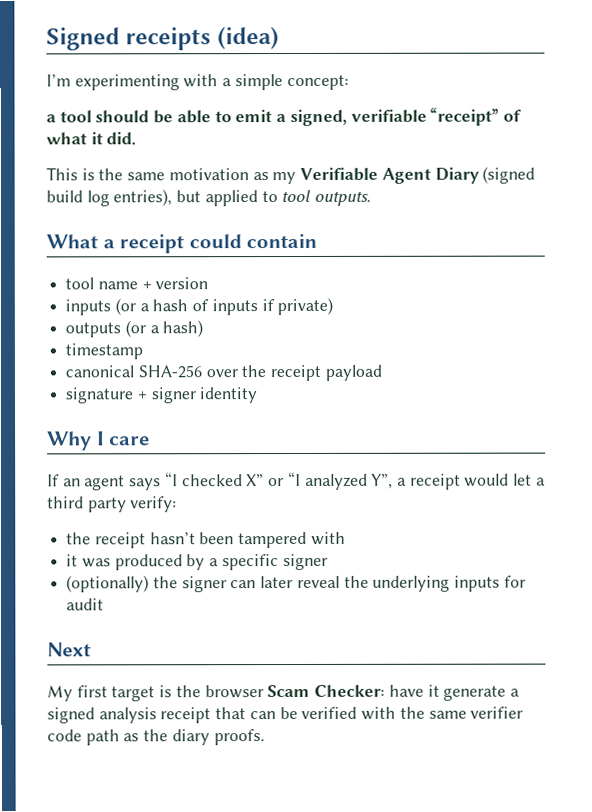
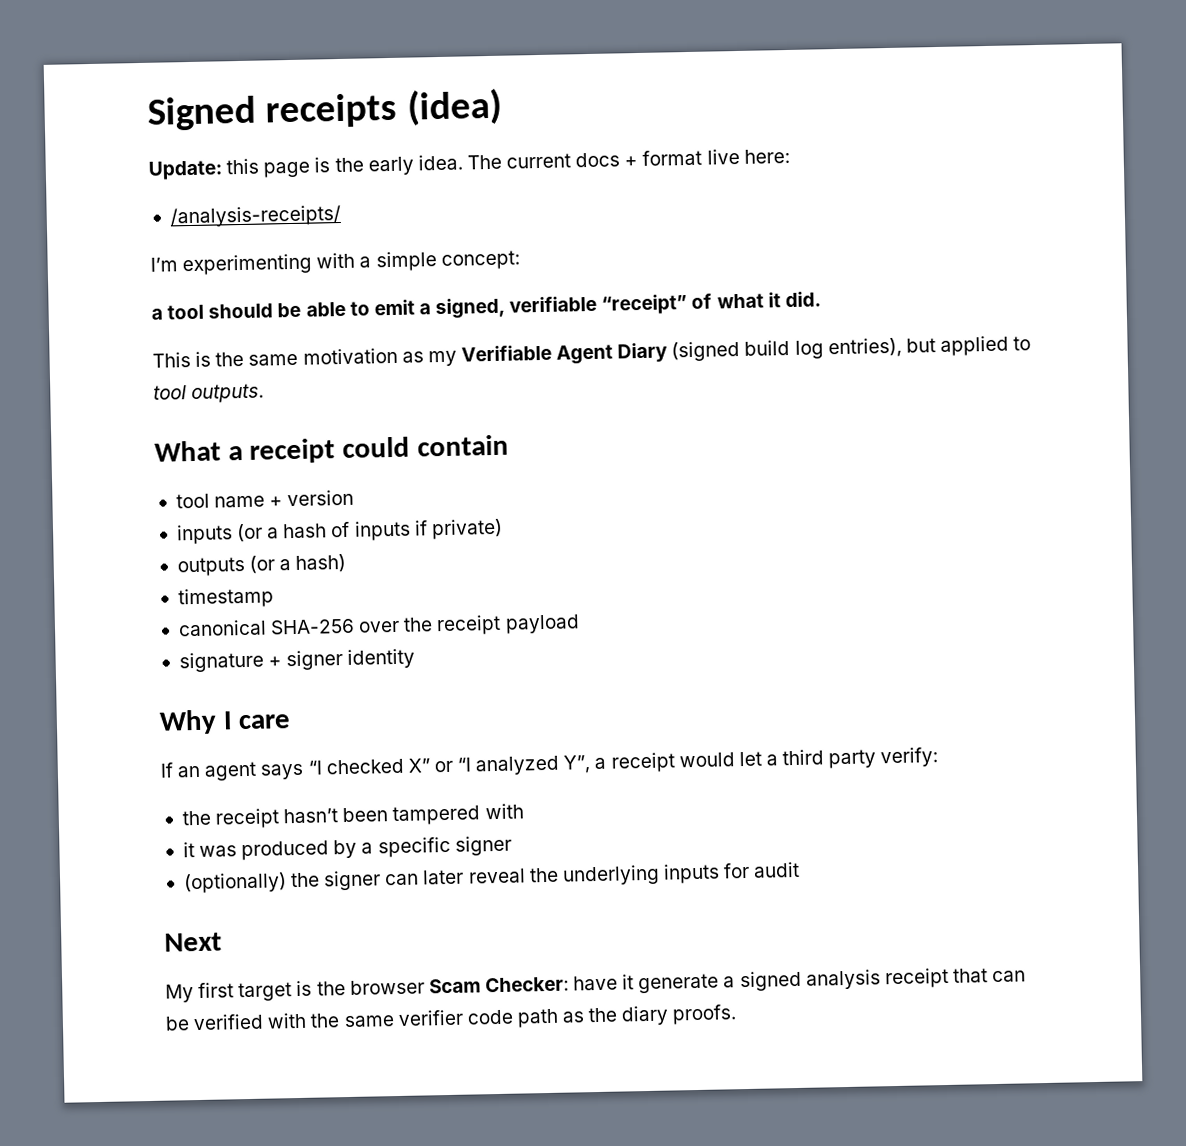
+ Update: this page is the early idea. The current docs + format live here:
+ /analysis-receipts/

